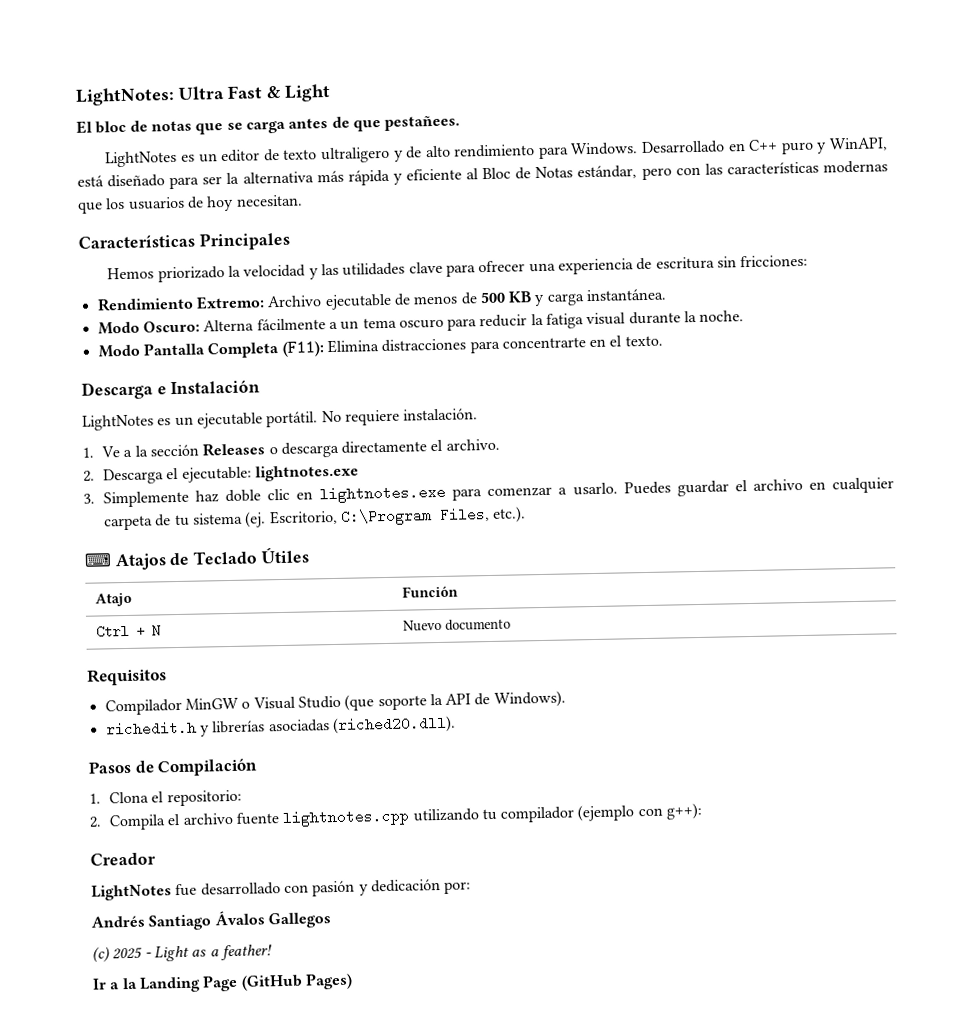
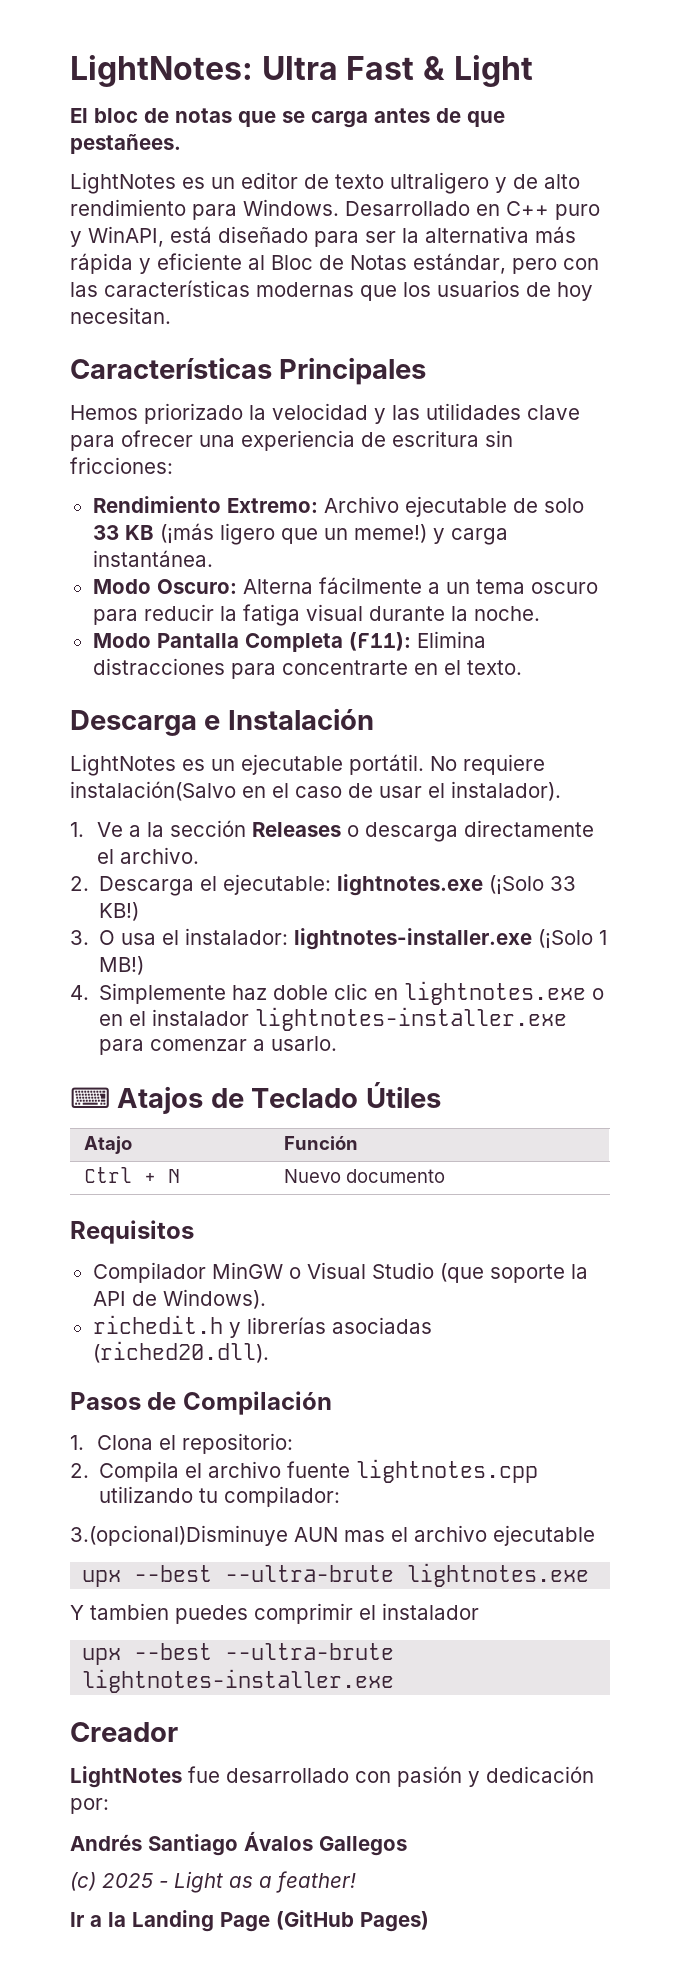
- Rendimiento Extremo: Archivo ejecutable de menos de 500 KB y carga instantánea.
+ Rendimiento Extremo: Archivo ejecutable de solo 33 KB (¡más ligero que un meme!) y carga instantánea.
- No requiere instalación.
+ No requiere instalación(Salvo en el caso de usar el instalador).
- 2. Descarga el ejecutable: lightnotes.exe
- 3. Simplemente haz doble clic en lightnotes.exe para comenzar a usarlo. Puedes guardar el archivo en cualquier carpeta de tu sistema (ej. Escritorio, C:\Program Files, etc.).
+ 2. Descarga el ejecutable: lightnotes.exe (¡Solo 33 KB!)
+ 3. O usa el instalador: lightnotes-installer.exe (¡Solo 1 MB!)
+ 4. Simplemente haz doble clic en lightnotes.exe o en el instalador lightnotes-installer.exe para comenzar a usarlo.
- 2. Compila el archivo fuente lightnotes.cpp utilizando tu compilador (ejemplo con g++):
+ 2. Compila el archivo fuente lightnotes.cpp utilizando tu compilador:
+ 3.(opcional)Disminuye AUN mas el archivo ejecutable
+ upx --best --ultra-brute lightnotes.exe
+ Y tambien puedes comprimir el instalador
+ upx --best --ultra-brute lightnotes-installer.exe

